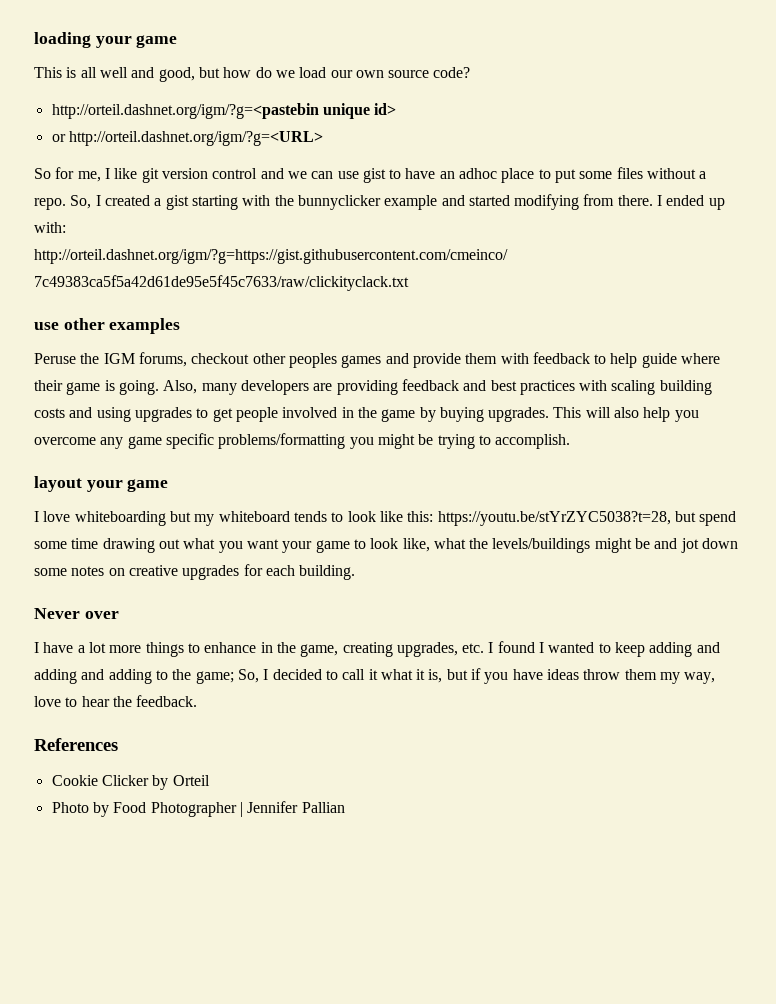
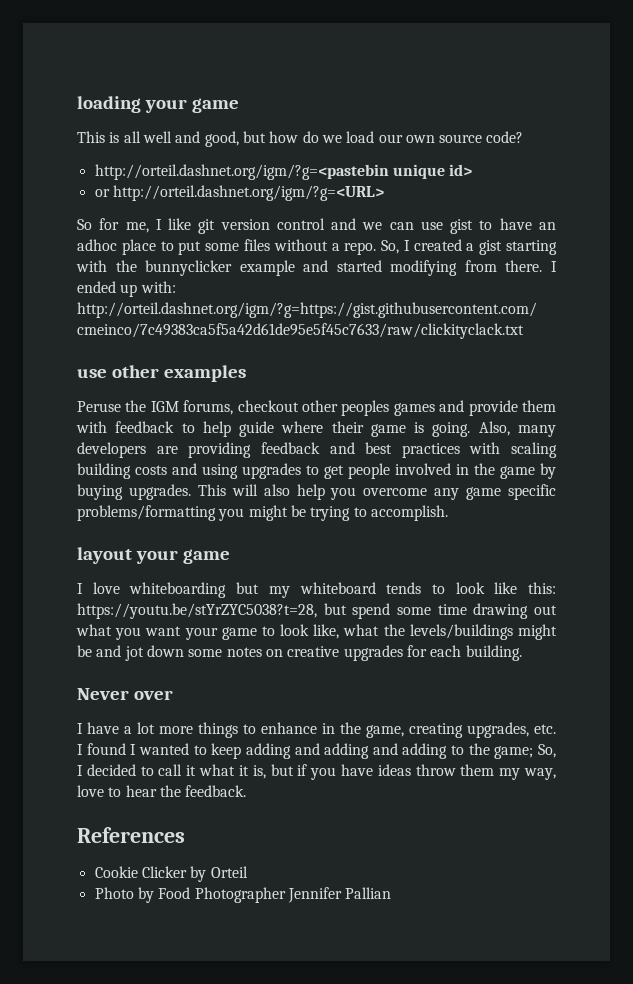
- Photo by Food Photographer | Jennifer Pallian
+ Photo by Food Photographer Jennifer Pallian

